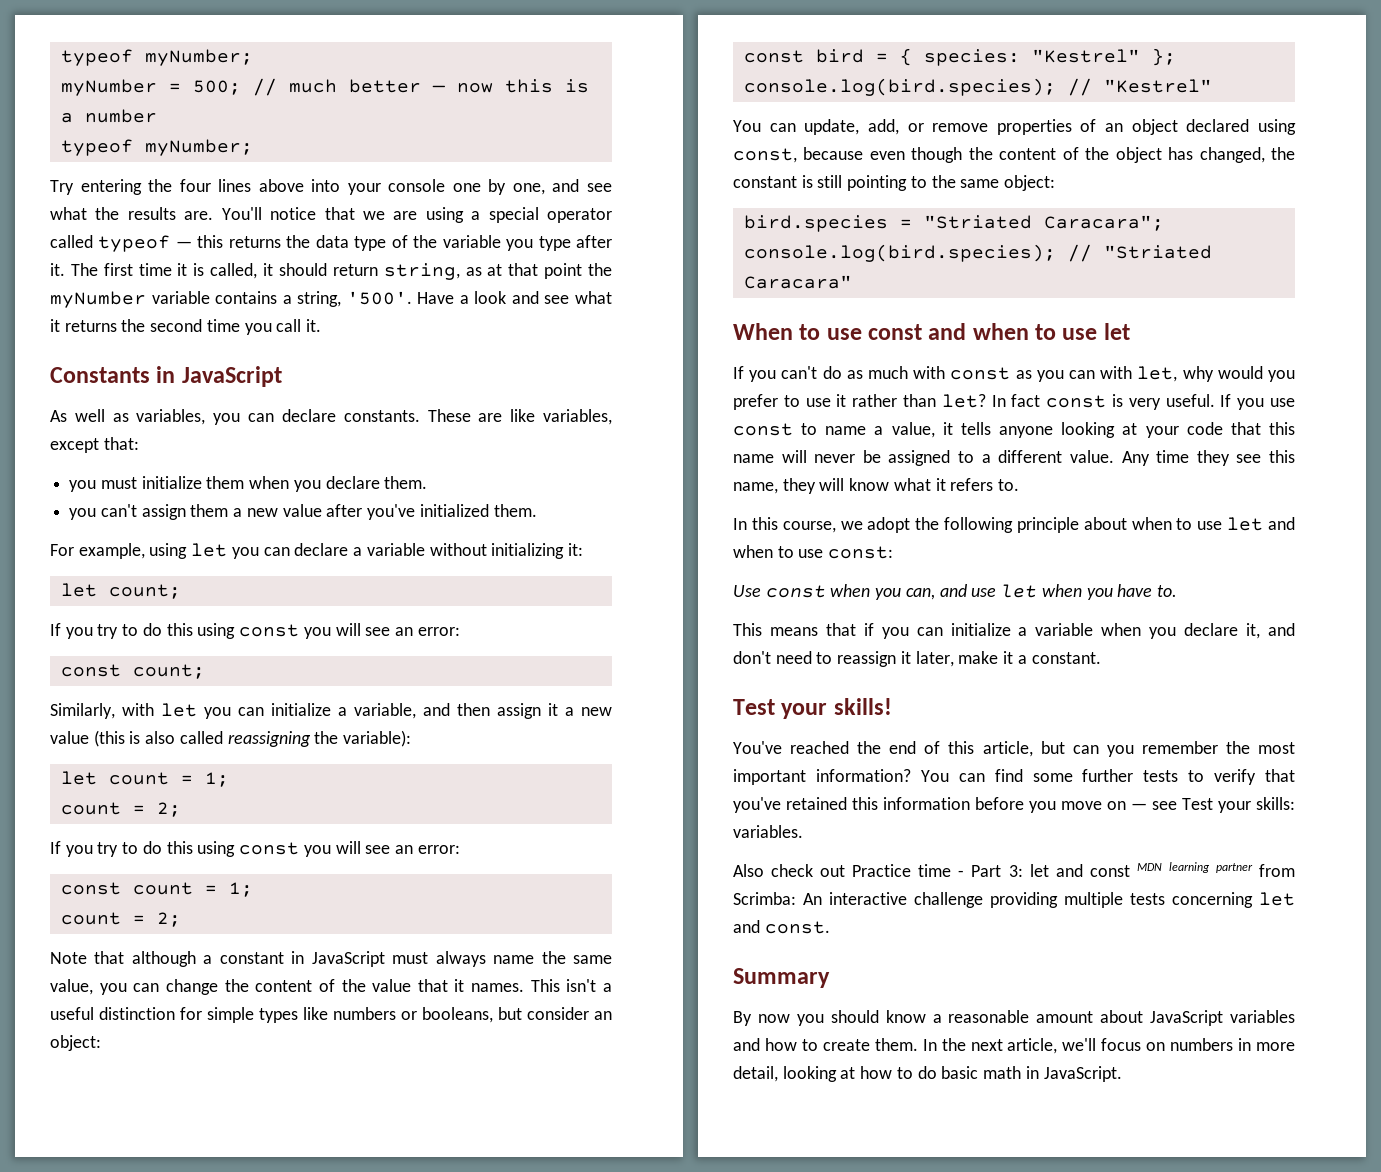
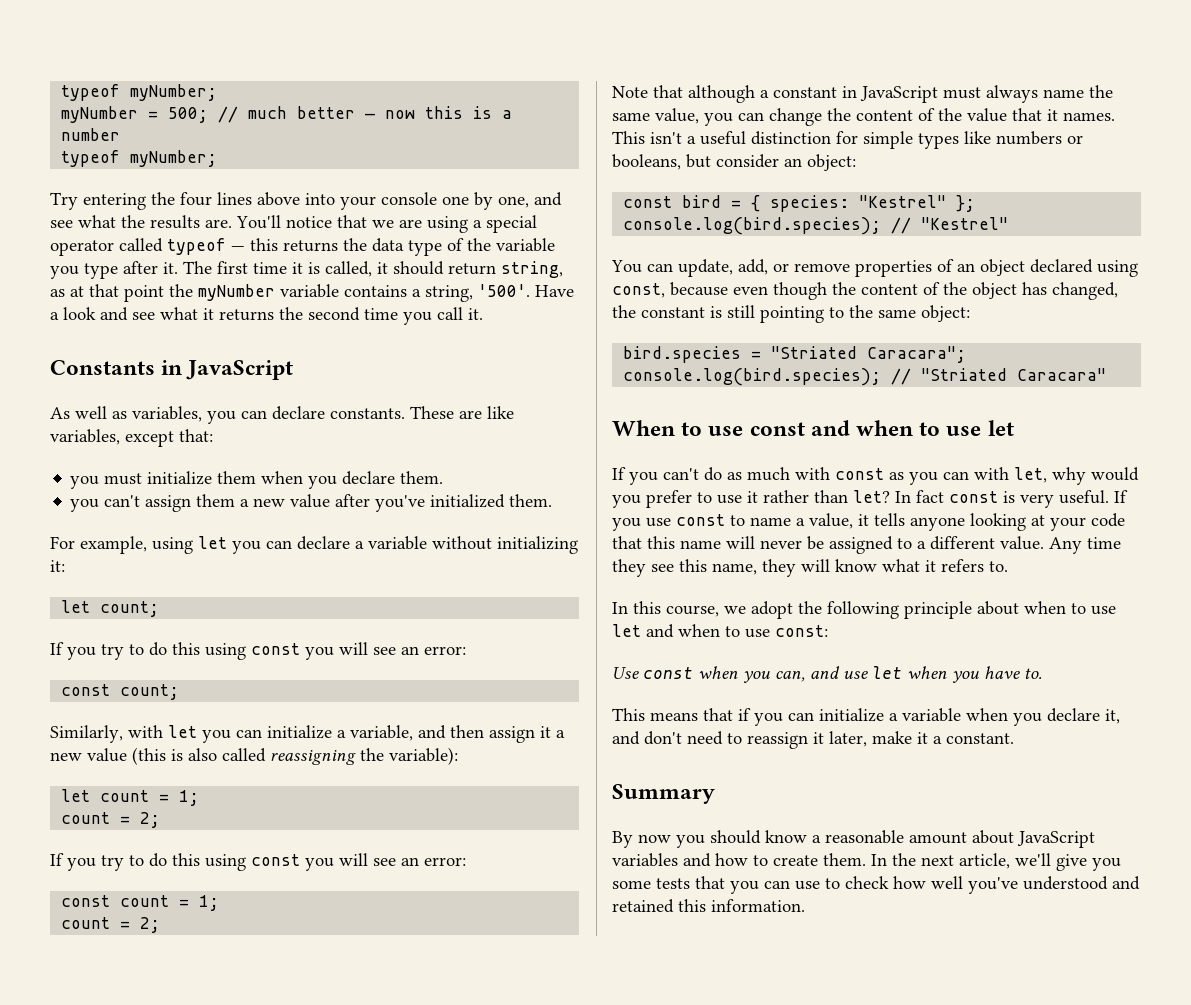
- Test your skills!
- You've reached the end of this article, but can you remember the most important information? You can find some further tests to verify that you've retained this information before you move on — see Test your skills: variables.
- Also check out Practice time - Part 3: let and const MDN learning partner from Scrimba: An interactive challenge providing multiple tests concerning let and const.
- In the next article, we'll focus on numbers in more detail, looking at how to do basic math in JavaScript.
+ In the next article, we'll give you some tests that you can use to check how well you've understood and retained this information.

